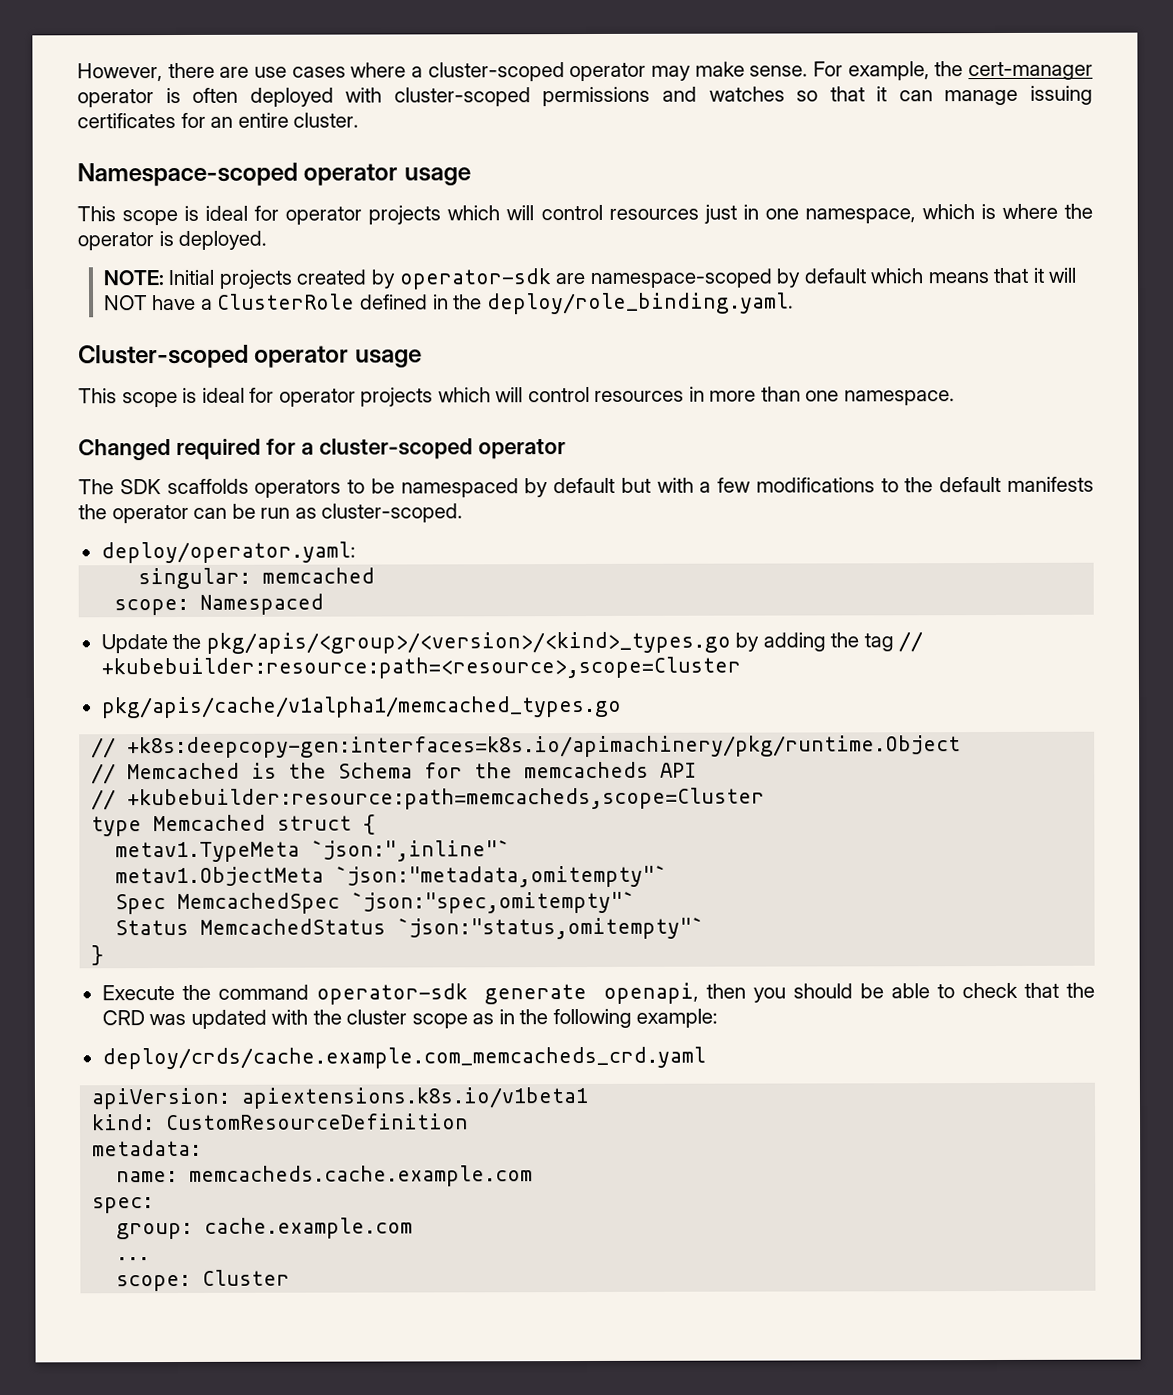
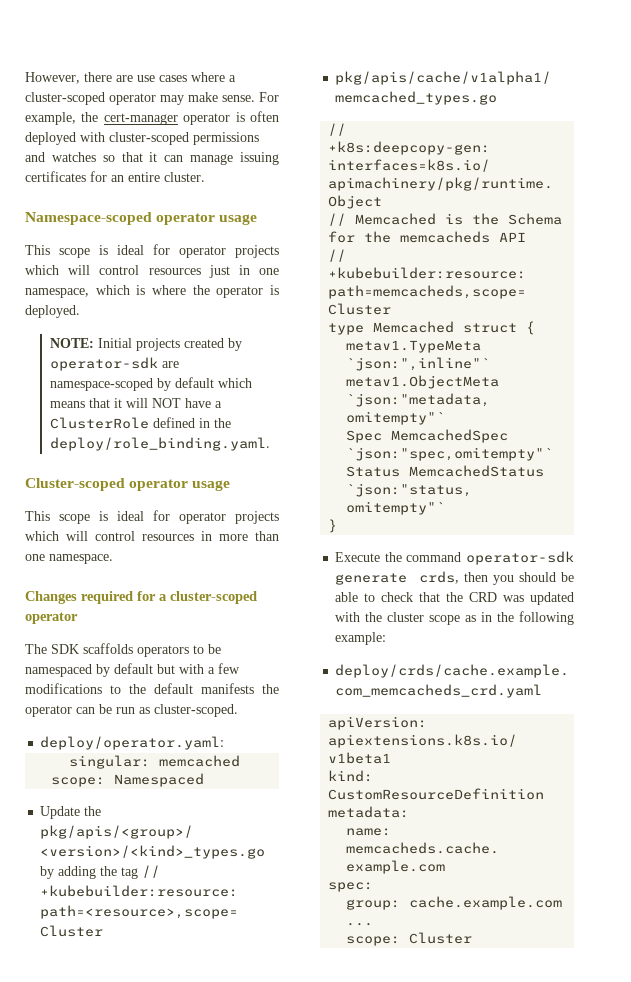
- Changed required for a cluster-scoped operator
+ Changes required for a cluster-scoped operator
- Execute the command operator-sdk generate openapi, then you should be able to check that the CRD was updated with the cluster scope as in the following example:
+ Execute the command operator-sdk generate crds, then you should be able to check that the CRD was updated with the cluster scope as in the following example:

